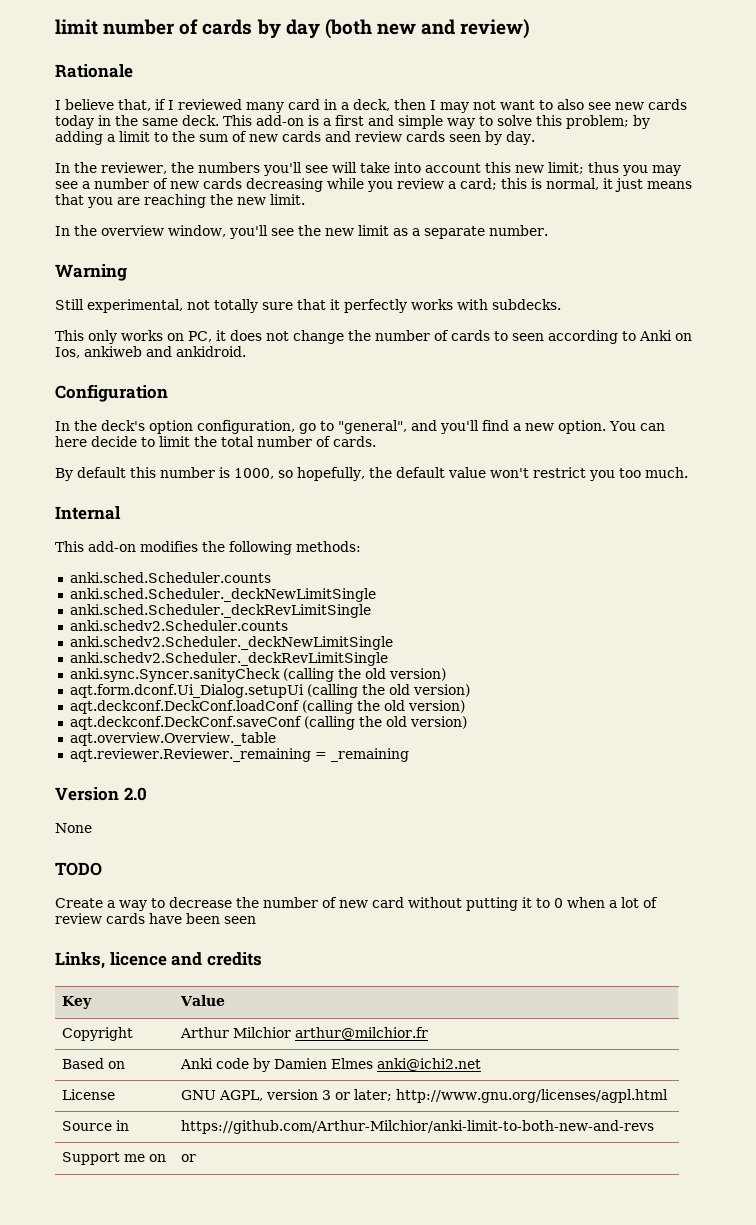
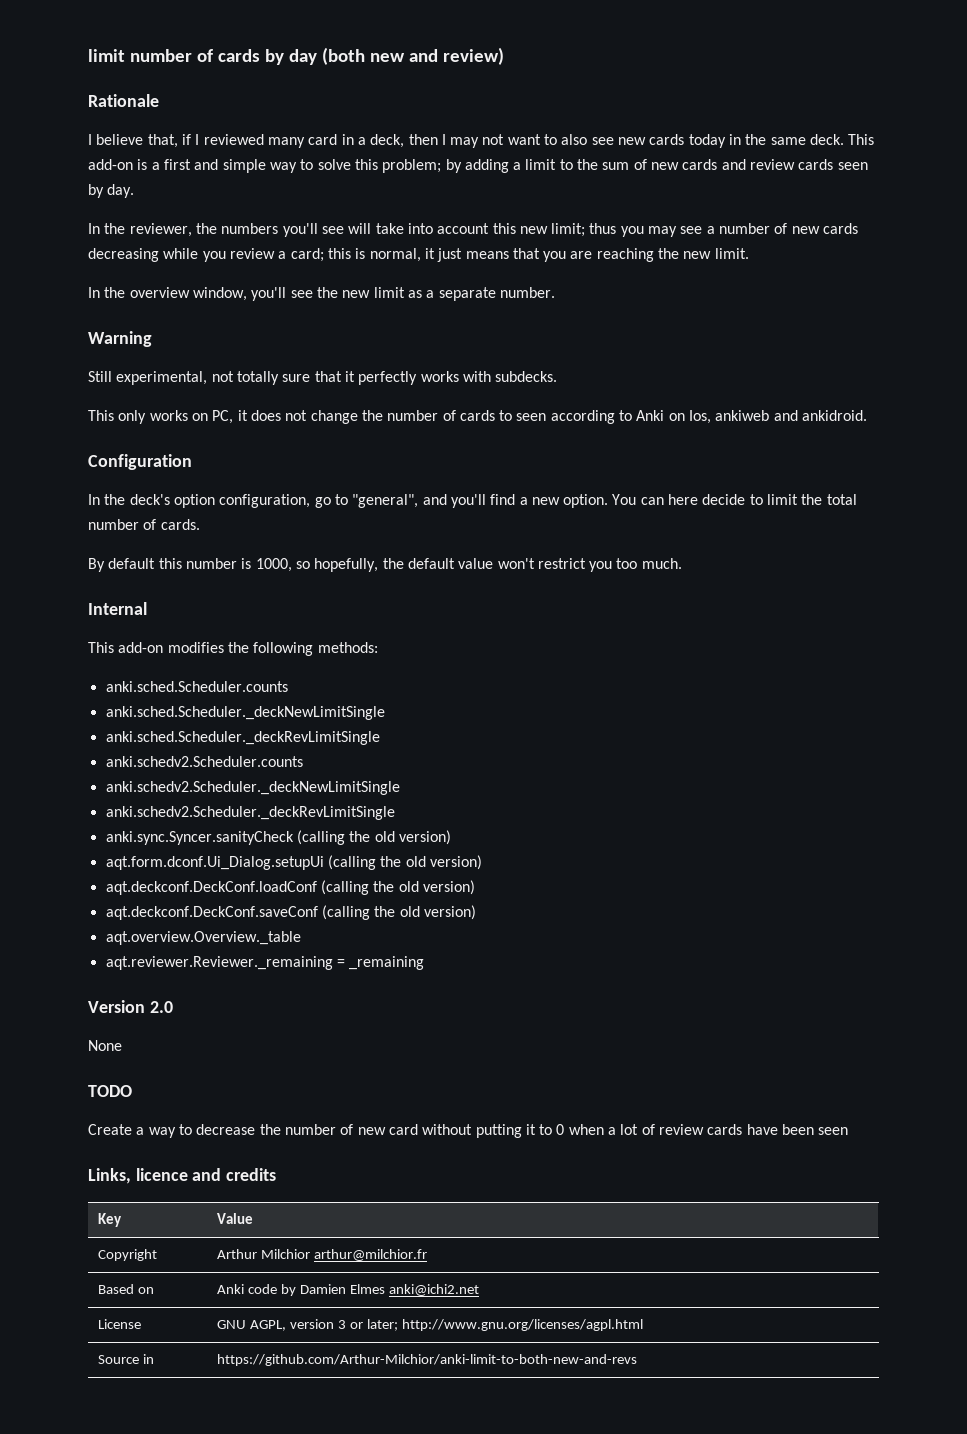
- Support me on | or

